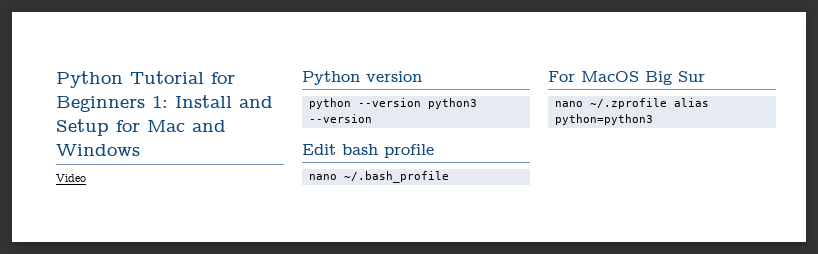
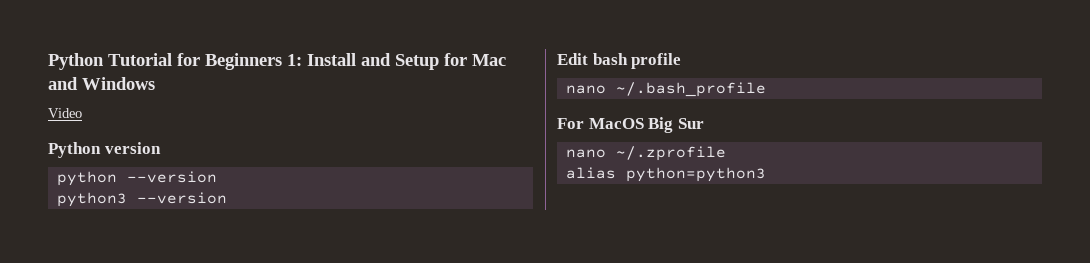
- python --version python3 --version
+ python --version
+ python3 --version
- nano ~/.zprofile alias python=python3
+ nano ~/.zprofile
+ alias python=python3

